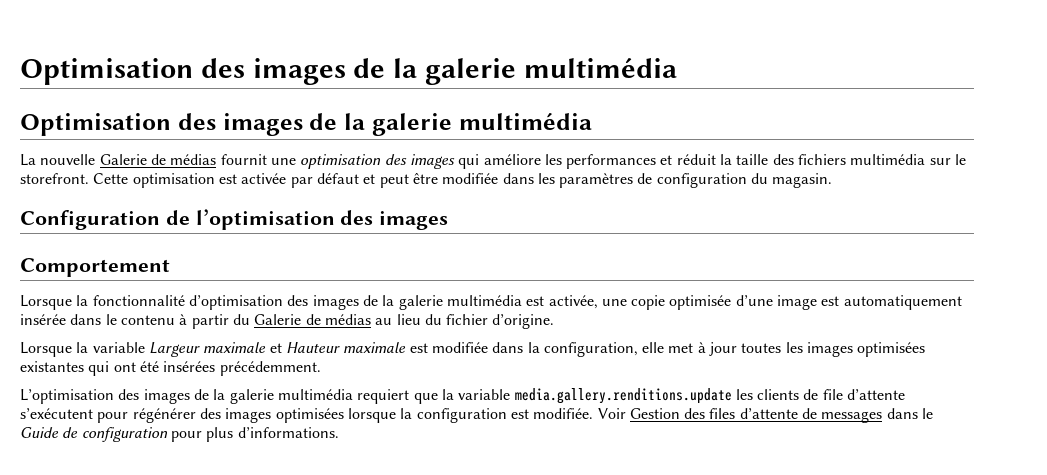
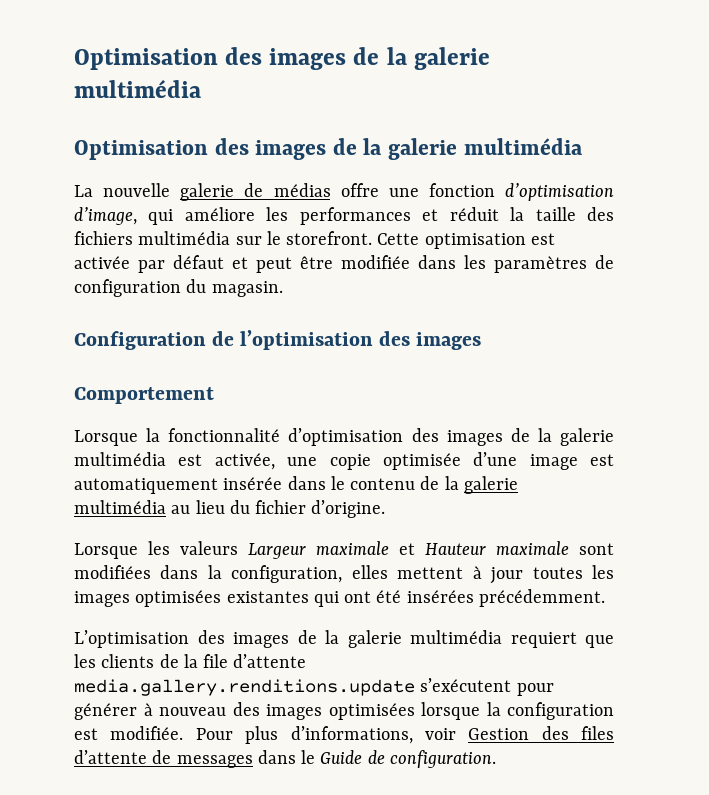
- La nouvelle Galerie de médias fournit une optimisation des images qui améliore les performances et réduit la taille des fichiers multimédia sur le storefront.
+ La nouvelle galerie de médias offre une fonction d’optimisation d’image, qui améliore les performances et réduit la taille des fichiers multimédia sur le storefront.
- Lorsque la fonctionnalité d’optimisation des images de la galerie multimédia est activée, une copie optimisée d’une image est automatiquement insérée dans le contenu à partir du Galerie de médias au lieu du fichier d’origine.
+ Lorsque la fonctionnalité d’optimisation des images de la galerie multimédia est activée, une copie optimisée d’une image est automatiquement insérée dans le contenu de la galerie multimédia au lieu du fichier d’origine.
- Lorsque la variable Largeur maximale et Hauteur maximale est modifiée dans la configuration, elle met à jour toutes les images optimisées existantes qui ont été insérées précédemment.
+ Lorsque les valeurs Largeur maximale et Hauteur maximale sont modifiées dans la configuration, elles mettent à jour toutes les images optimisées existantes qui ont été insérées précédemment.
- L’optimisation des images de la galerie multimédia requiert que la variable media.gallery.renditions.update les clients de file d’attente s’exécutent pour régénérer des images optimisées lorsque la configuration est modifiée.
+ L’optimisation des images de la galerie multimédia requiert que les clients de la file d’attente media.gallery.renditions.update s’exécutent pour générer à nouveau des images optimisées lorsque la configuration est modifiée.
- Voir Gestion des files d’attente de messages dans le Guide de configuration pour plus d’informations.
+ Pour plus d’informations, voir Gestion des files d’attente de messages dans le Guide de configuration.

